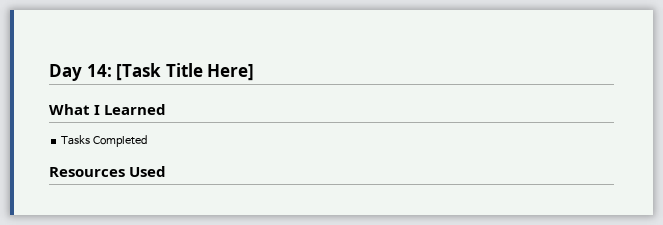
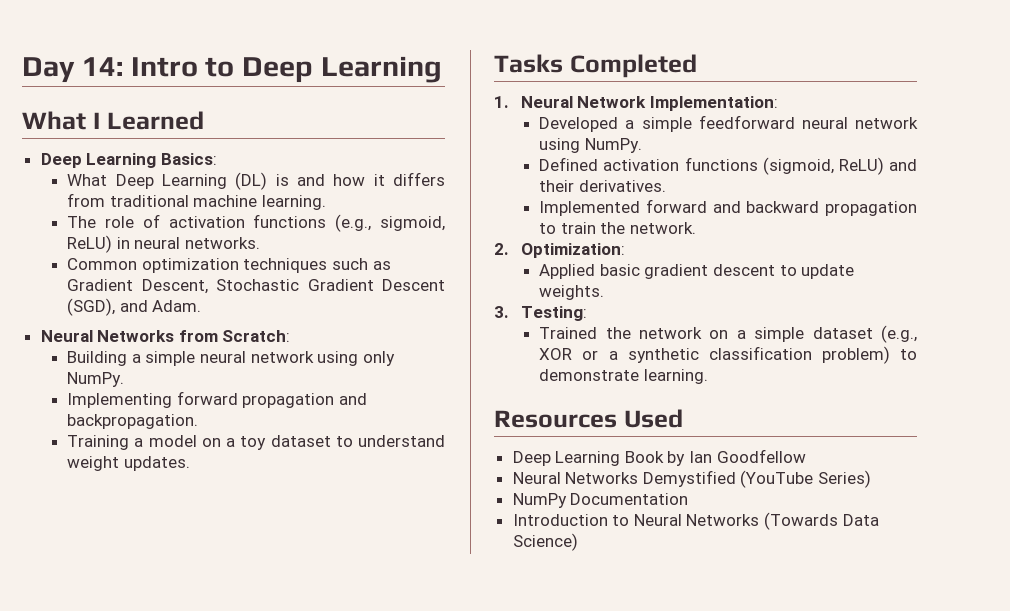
- Day 14: [Task Title Here]
+ Day 14: Intro to Deep Learning
+ Deep Learning Basics:
+ What Deep Learning (DL) is and how it differs from traditional machine learning.
+ The role of activation functions (e.g., sigmoid, ReLU) in neural networks.
+ Common optimization techniques such as Gradient Descent, Stochastic Gradient Descent (SGD), and Adam.
+ Neural Networks from Scratch:
+ Building a simple neural network using only NumPy.
+ Implementing forward propagation and backpropagation.
+ Training a model on a toy dataset to understand weight updates.
  Tasks Completed
+ 1. Neural Network Implementation:
+ Developed a simple feedforward neural network using NumPy.
+ Defined activation functions (sigmoid, ReLU) and their derivatives.
+ Implemented forward and backward propagation to train the network.
+ 2. Optimization:
+ Applied basic gradient descent to update weights.
+ 3. Testing:
+ Trained the network on a simple dataset (e.g., XOR or a synthetic classification problem) to demonstrate learning.
  Resources Used
+ Deep Learning Book by Ian Goodfellow
+ Neural Networks Demystified (YouTube Series)
+ NumPy Documentation
+ Introduction to Neural Networks (Towards Data Science)

